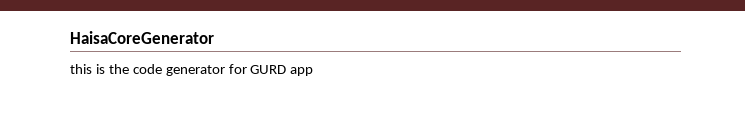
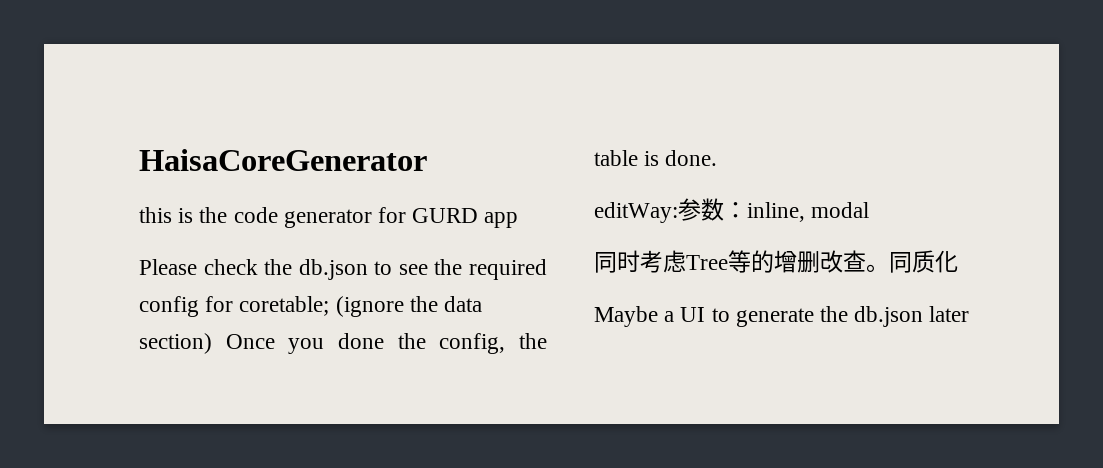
+ Please check the db.json to see the required config for coretable; (ignore the data section) Once you done the config, the table is done.
+ editWay:参数：inline, modal
+ 同时考虑Tree等的增删改查。同质化
+ Maybe a UI to generate the db.json later

